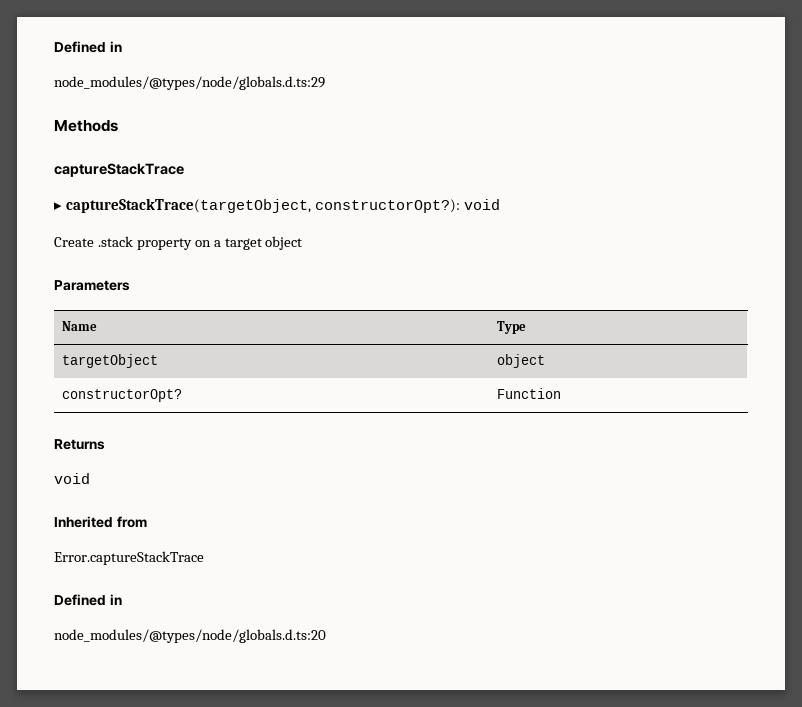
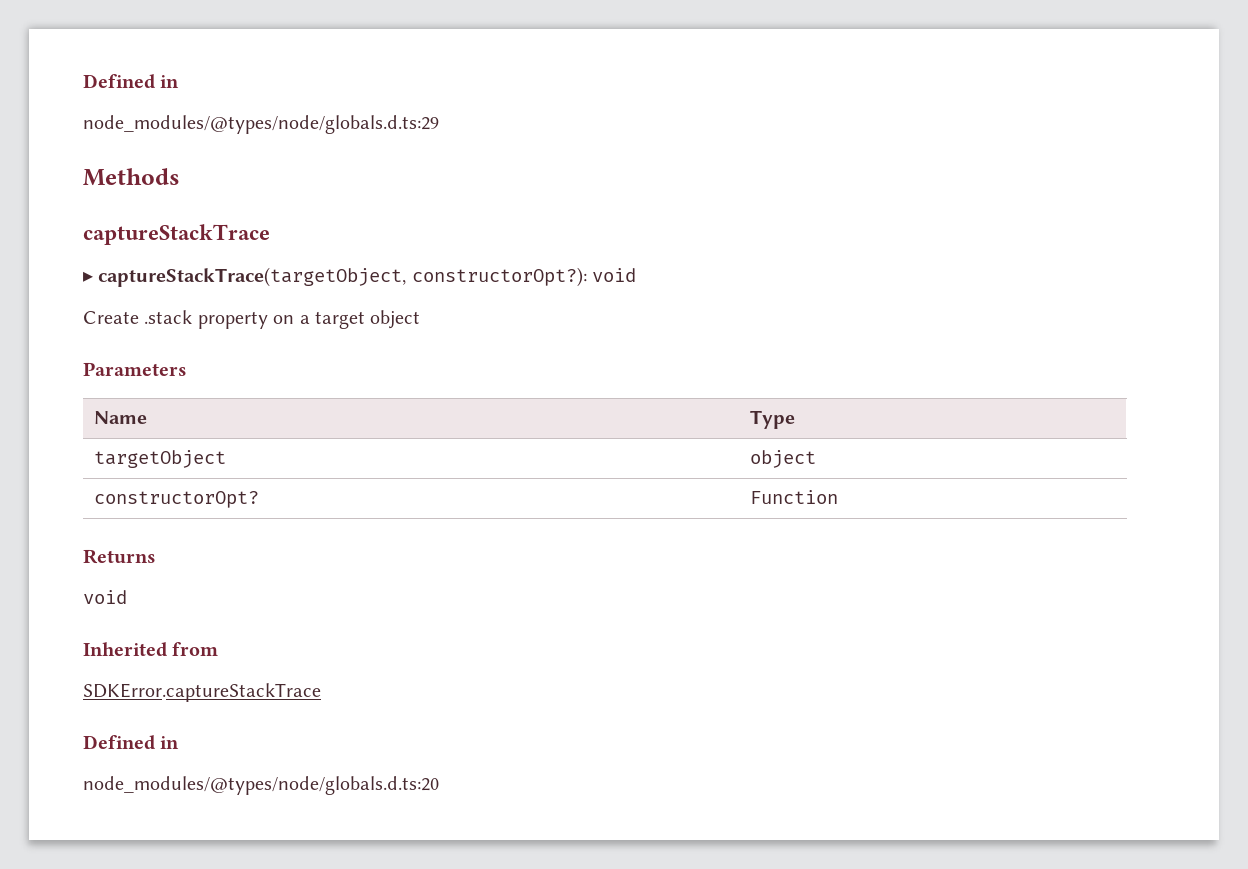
- Error.captureStackTrace
+ SDKError.captureStackTrace

